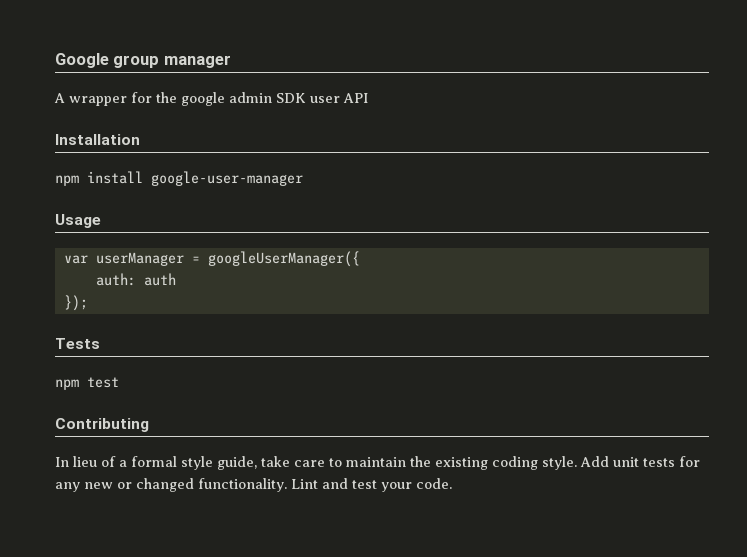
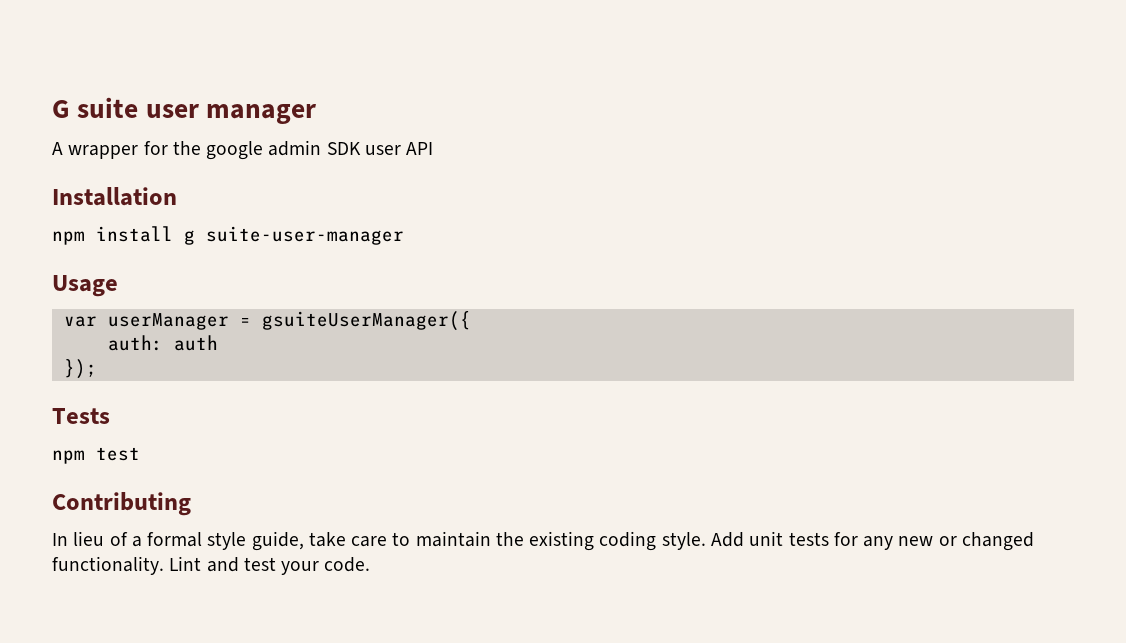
- Google group manager
+ G suite user manager
- npm install google-user-manager
+ npm install g suite-user-manager
- var userManager = googleUserManager({
+ var userManager = gsuiteUserManager({

